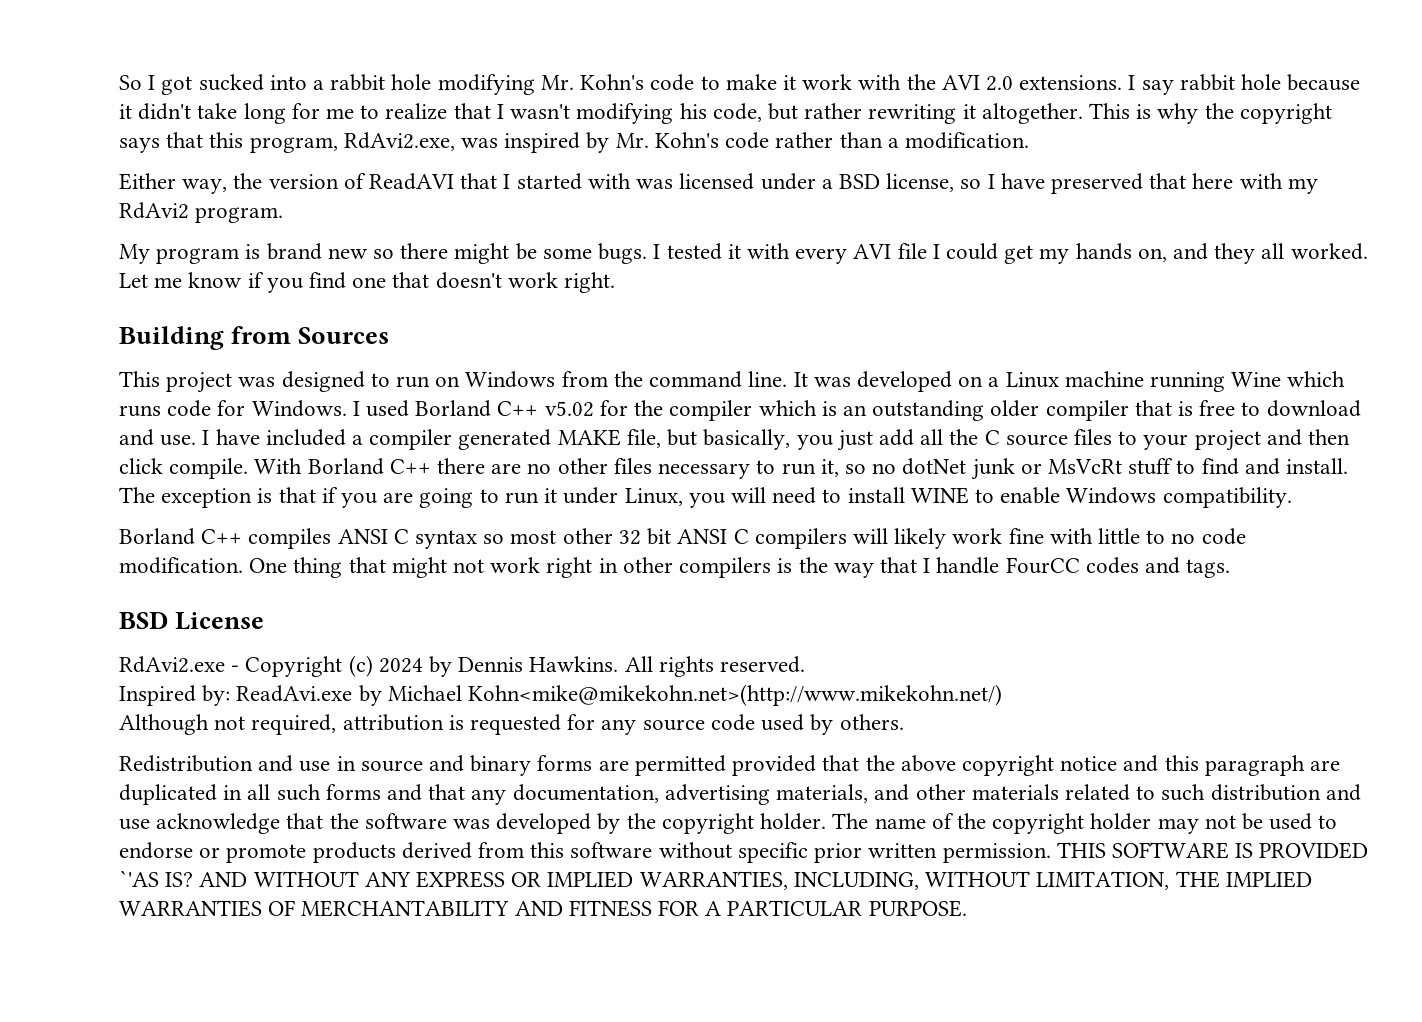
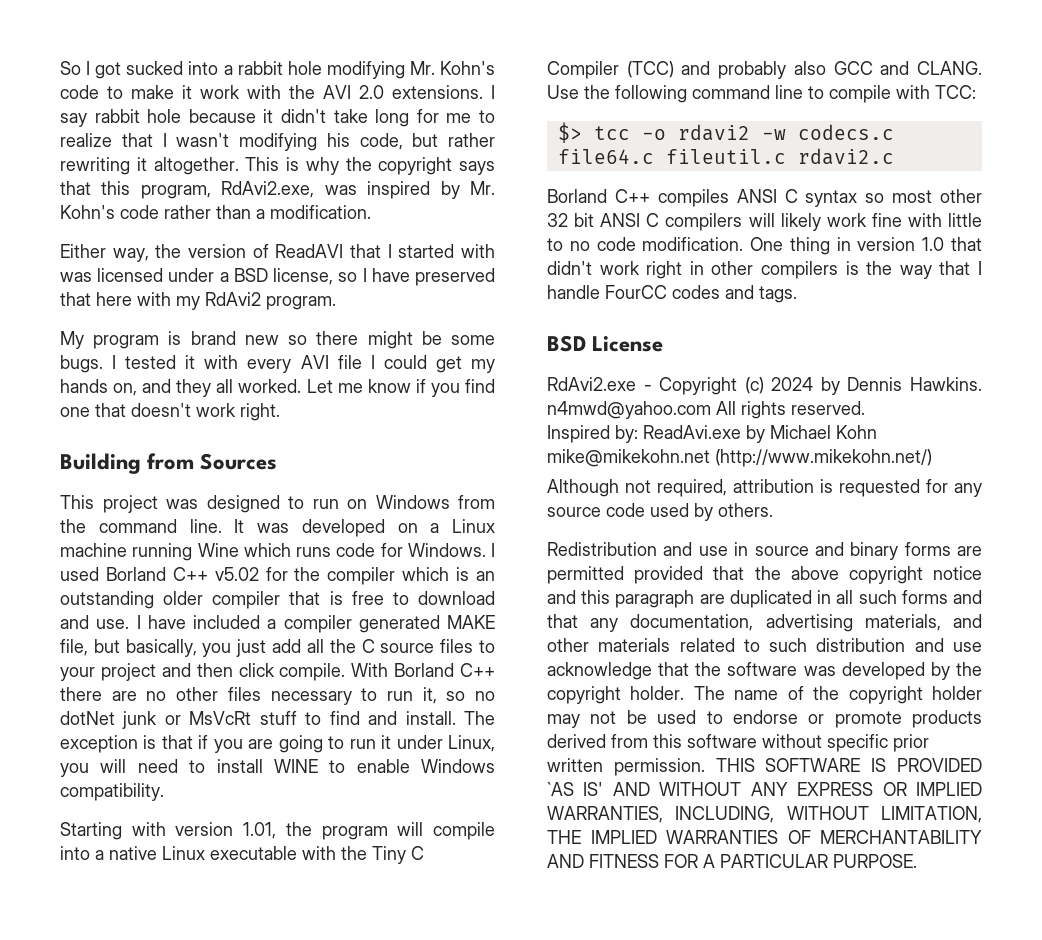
+ Starting with version 1.01, the program will compile into a native Linux executable with the Tiny C Compiler (TCC) and probably also GCC and CLANG. Use the following command line to compile with TCC:
+ $> tcc -o rdavi2 -w codecs.c file64.c fileutil.c rdavi2.c
- One thing that might not work right in other compilers is the way that I handle FourCC codes and tags.
+ One thing in version 1.0 that didn't work right in other compilers is the way that I handle FourCC codes and tags.
- RdAvi2.exe - Copyright (c) 2024 by Dennis Hawkins. All rights reserved.
+ RdAvi2.exe - Copyright (c) 2024 by Dennis Hawkins. n4mwd@yahoo.com All rights reserved.
- Inspired by: ReadAvi.exe by Michael Kohn<mike@mikekohn.net>(http://www.mikekohn.net/)
+ Inspired by: ReadAvi.exe by Michael Kohn mike@mikekohn.net (http://www.mikekohn.net/)
- THIS SOFTWARE IS PROVIDED `'AS IS? AND WITHOUT ANY EXPRESS OR IMPLIED WARRANTIES, INCLUDING, WITHOUT LIMITATION, THE IMPLIED WARRANTIES OF MERCHANTABILITY AND FITNESS FOR A PARTICULAR PURPOSE.
+ THIS SOFTWARE IS PROVIDED `AS IS' AND WITHOUT ANY EXPRESS OR IMPLIED WARRANTIES, INCLUDING, WITHOUT LIMITATION, THE IMPLIED WARRANTIES OF MERCHANTABILITY AND FITNESS FOR A PARTICULAR PURPOSE.

